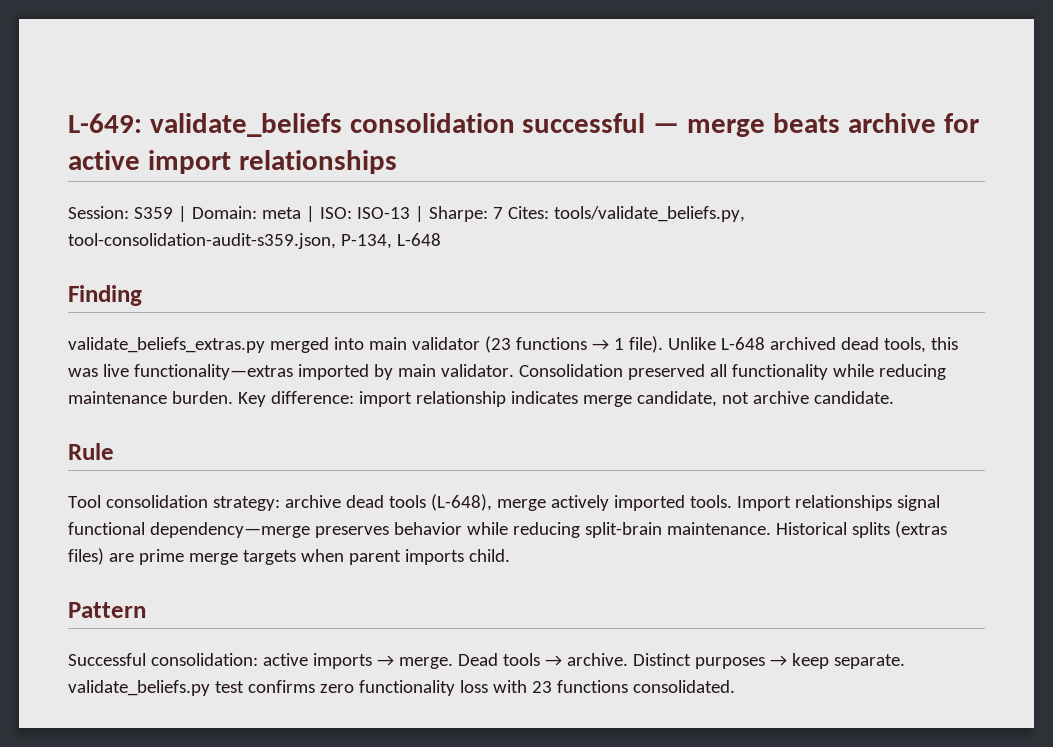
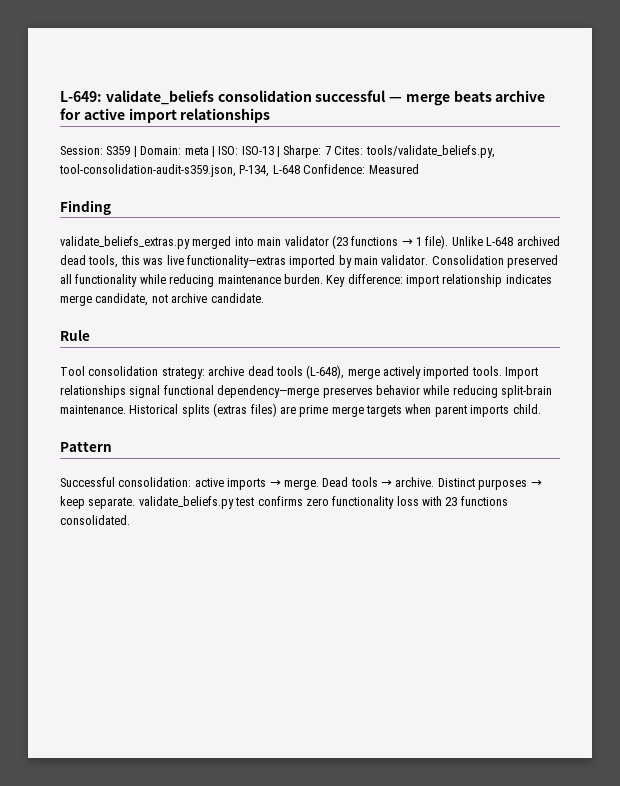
- Session: S359 | Domain: meta | ISO: ISO-13 | Sharpe: 7 Cites: tools/validate_beliefs.py, tool-consolidation-audit-s359.json, P-134, L-648
+ Session: S359 | Domain: meta | ISO: ISO-13 | Sharpe: 7 Cites: tools/validate_beliefs.py, tool-consolidation-audit-s359.json, P-134, L-648 Confidence: Measured

